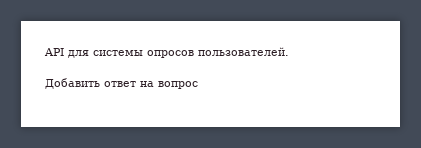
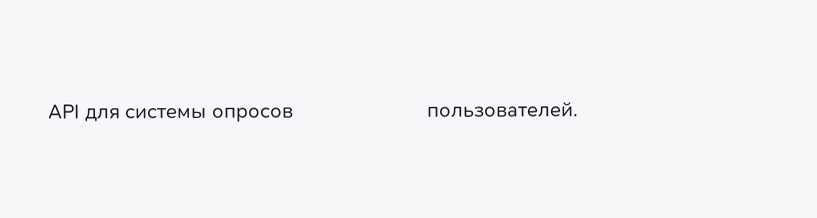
- Добавить ответ на вопрос

